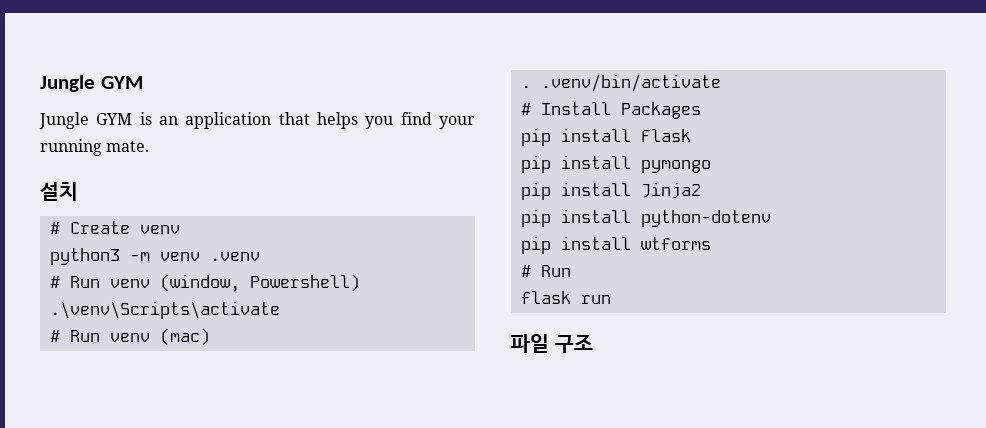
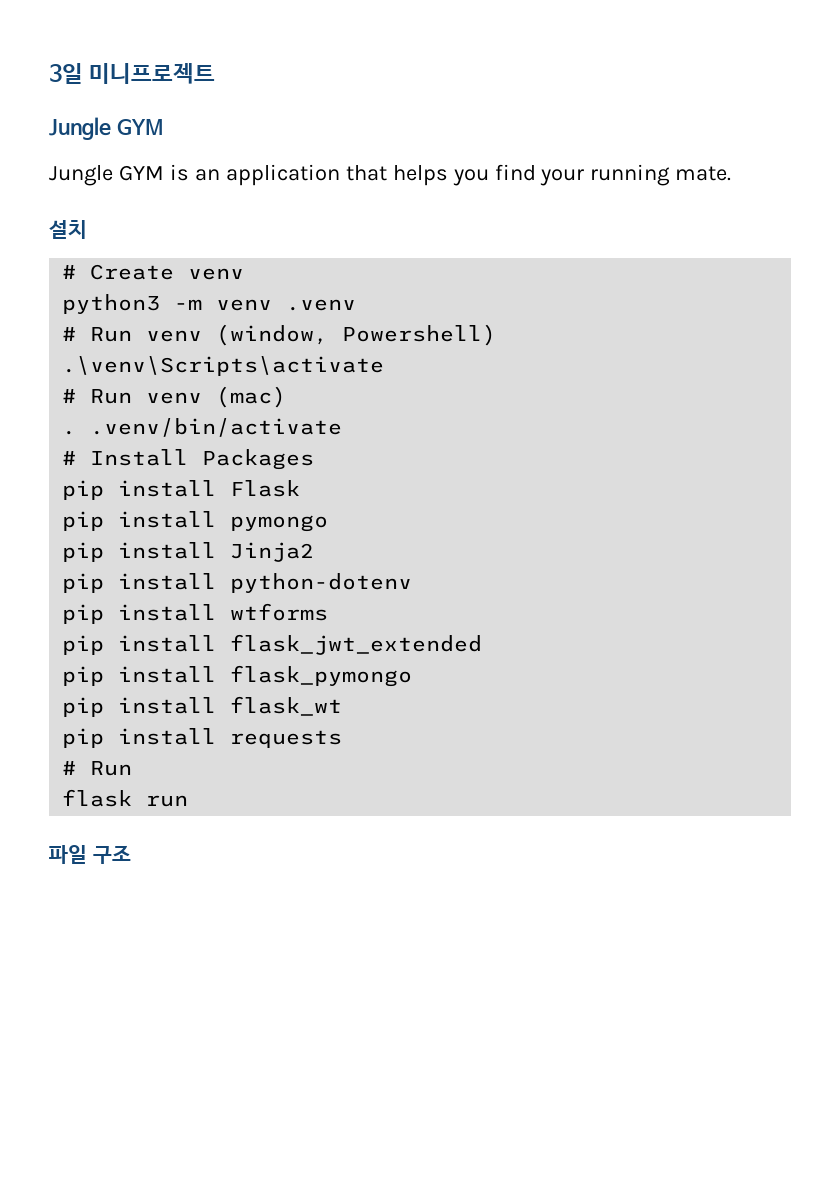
+ 3일 미니프로젝트
+ pip install flask_jwt_extended
+ pip install flask_pymongo
+ pip install flask_wt
+ pip install requests

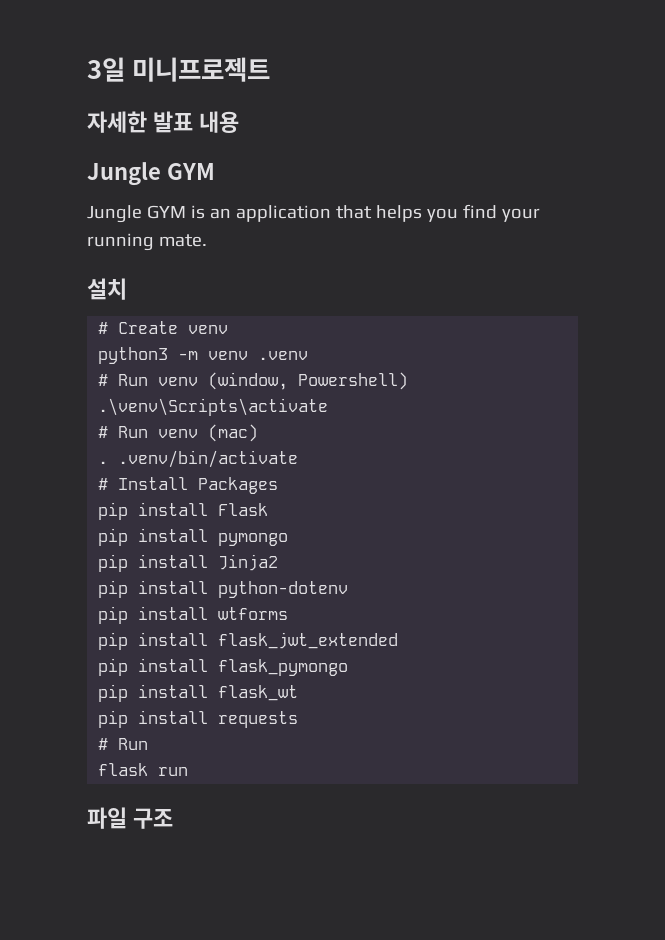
+ 자세한 발표 내용

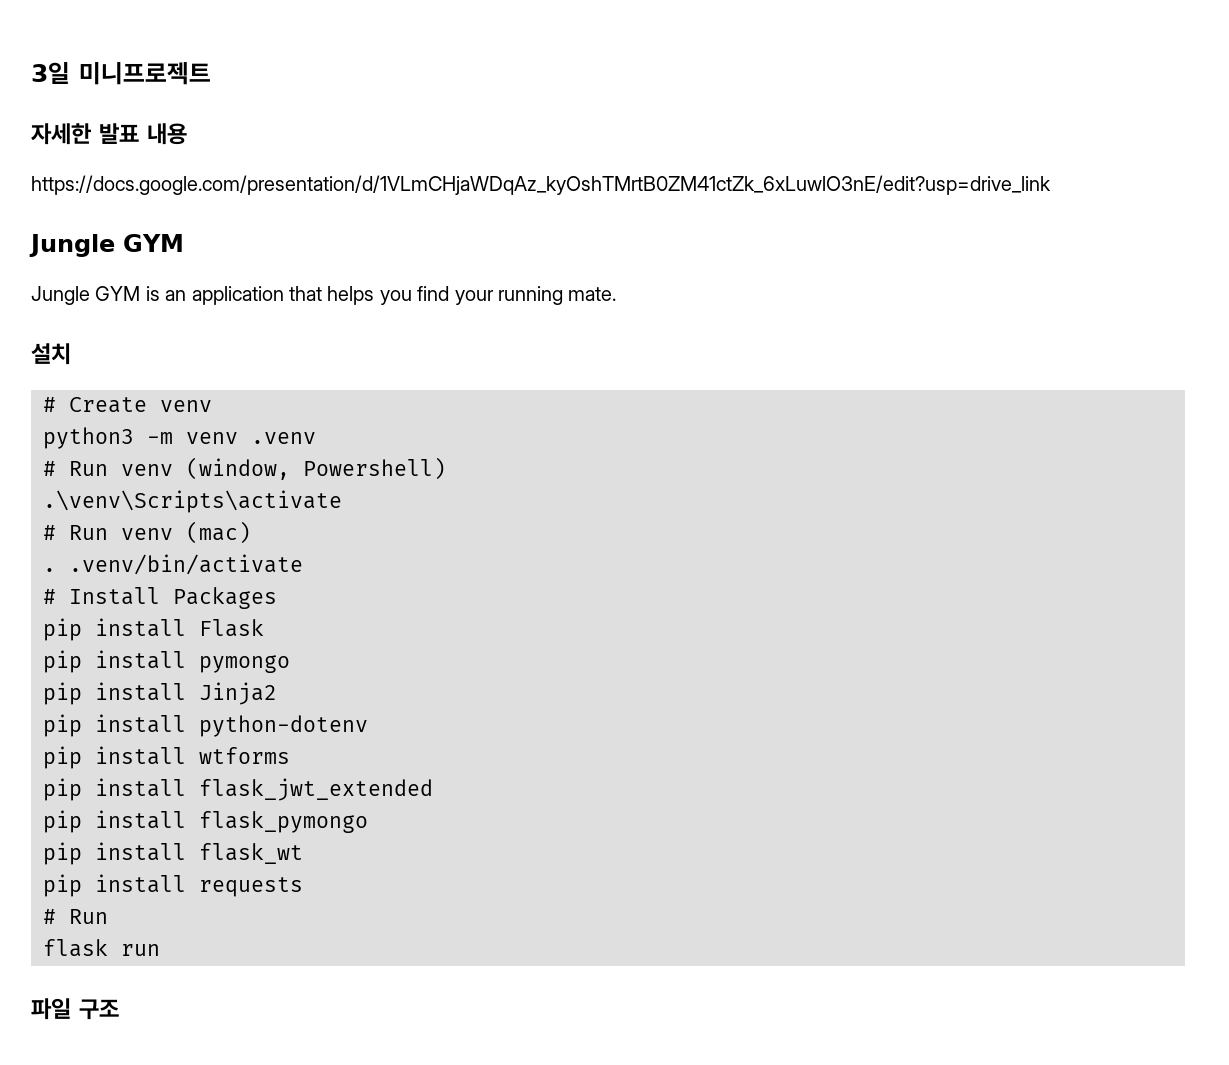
+ https://docs.google.com/presentation/d/1VLmCHjaWDqAz_kyOshTMrtB0ZM41ctZk_6xLuwlO3nE/edit?usp=drive_link

